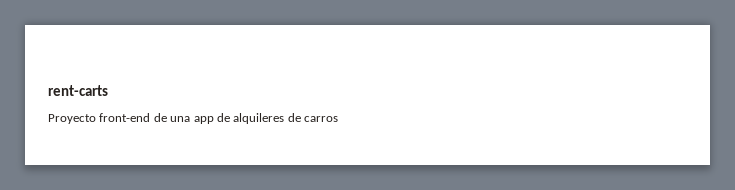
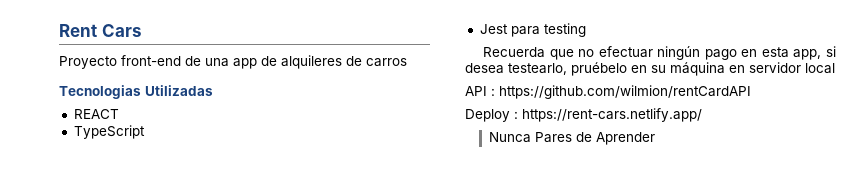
- rent-carts
+ Rent Cars
+ Tecnologias Utilizadas
+ REACT
+ TypeScript
+ Jest para testing
+ Recuerda que no efectuar ningún pago en esta app, si desea testearlo, pruébelo en su máquina en servidor local
+ API : https://github.com/wilmion/rentCardAPI
+ Deploy : https://rent-cars.netlify.app/
+ Nunca Pares de Aprender

